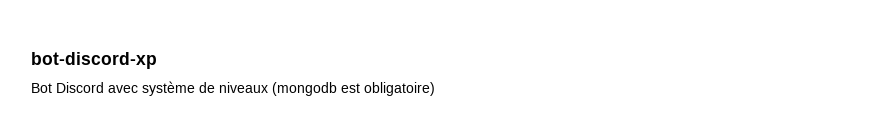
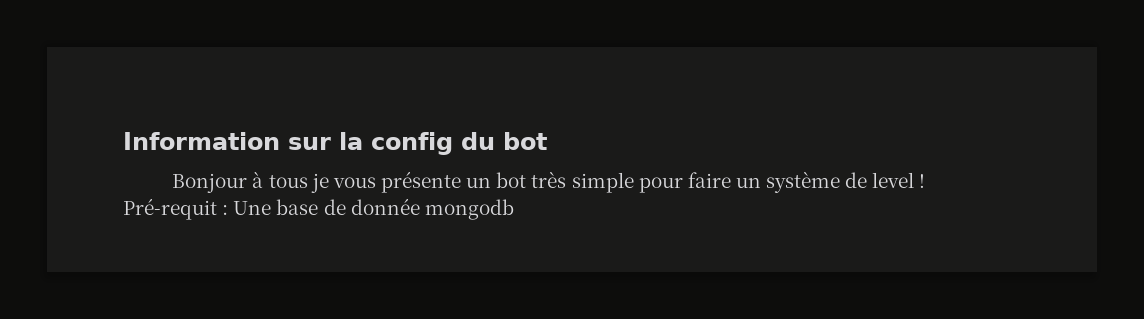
- bot-discord-xp
- Bot Discord avec système de niveaux (mongodb est obligatoire)
+ Information sur la config du bot
+ Bonjour à tous je vous présente un bot très simple pour faire un système de level ! Pré-requit : Une base de donnée mongodb

